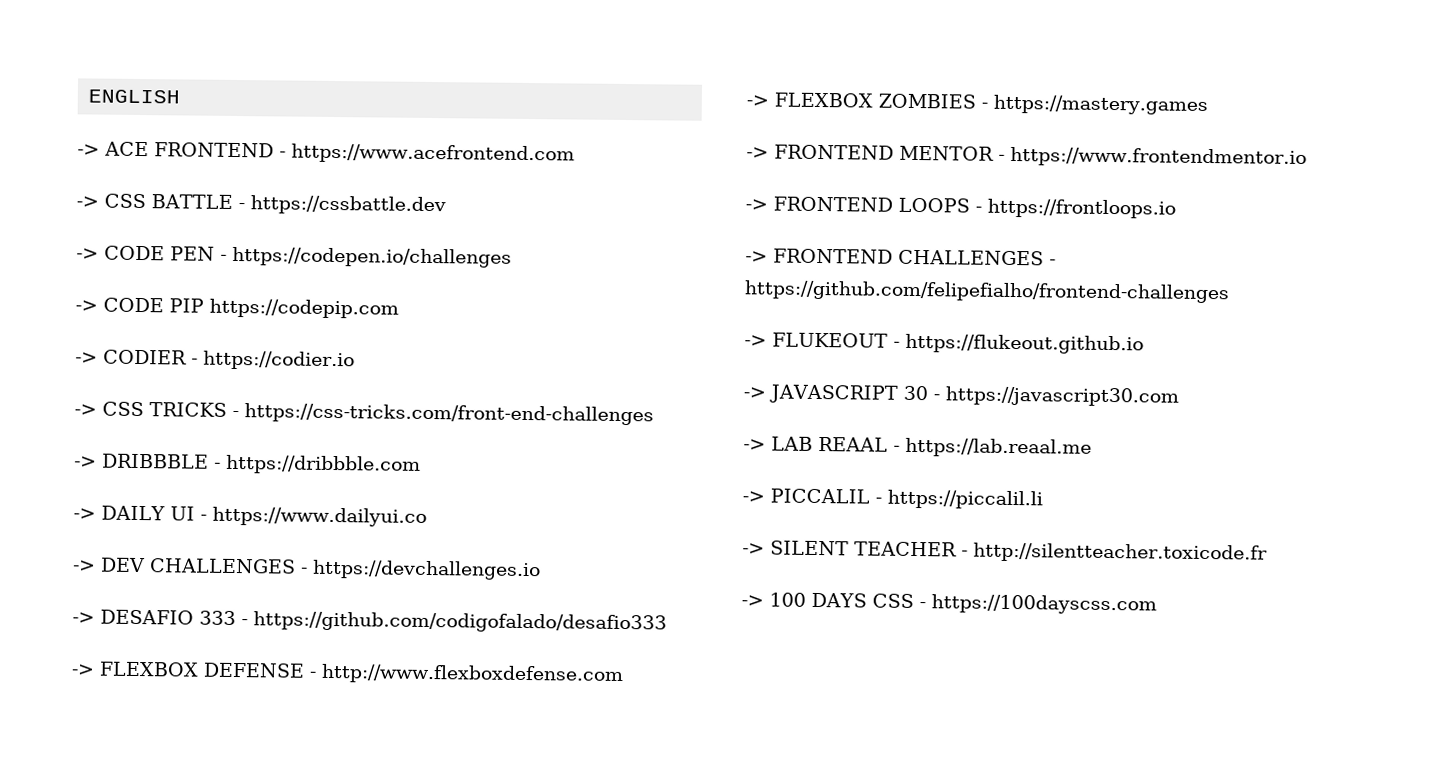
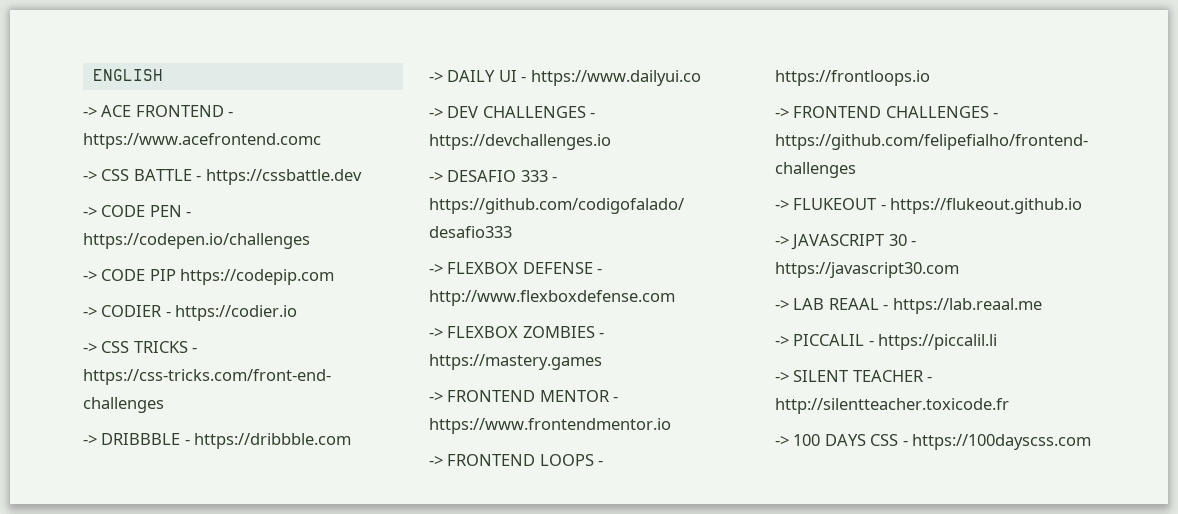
- -> ACE FRONTEND - https://www.acefrontend.com
+ -> ACE FRONTEND - https://www.acefrontend.comc

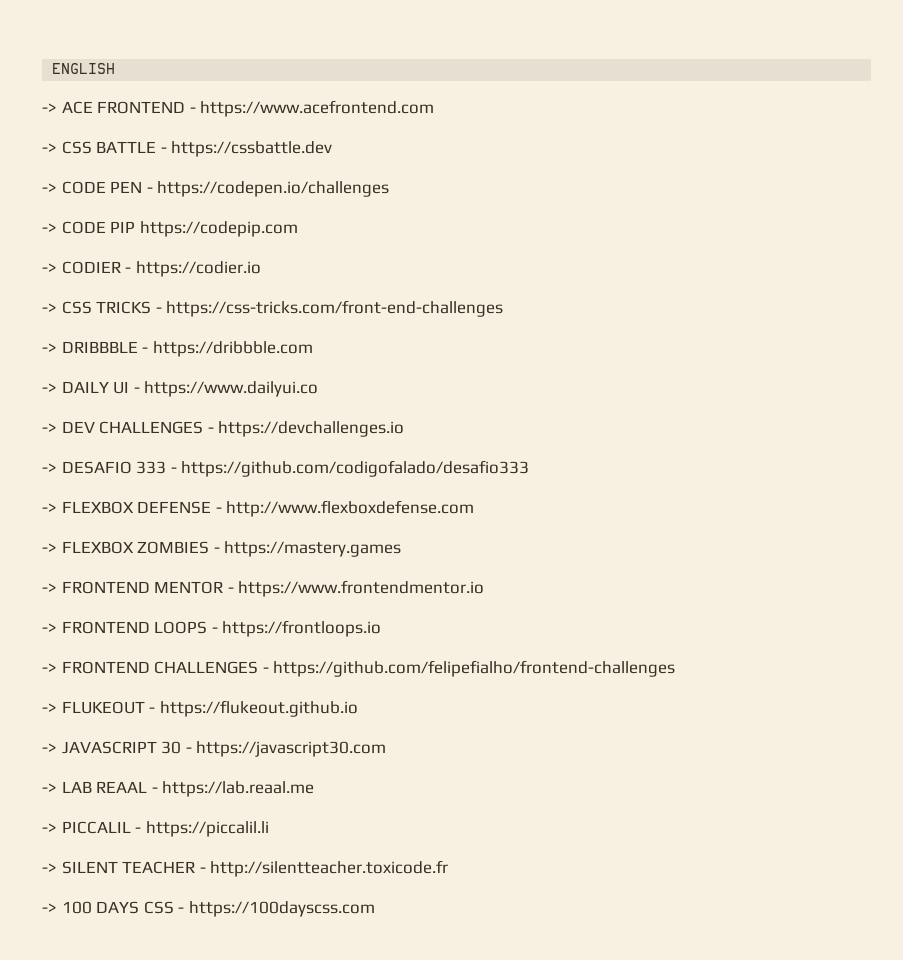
- -> ACE FRONTEND - https://www.acefrontend.comc
+ -> ACE FRONTEND - https://www.acefrontend.com

